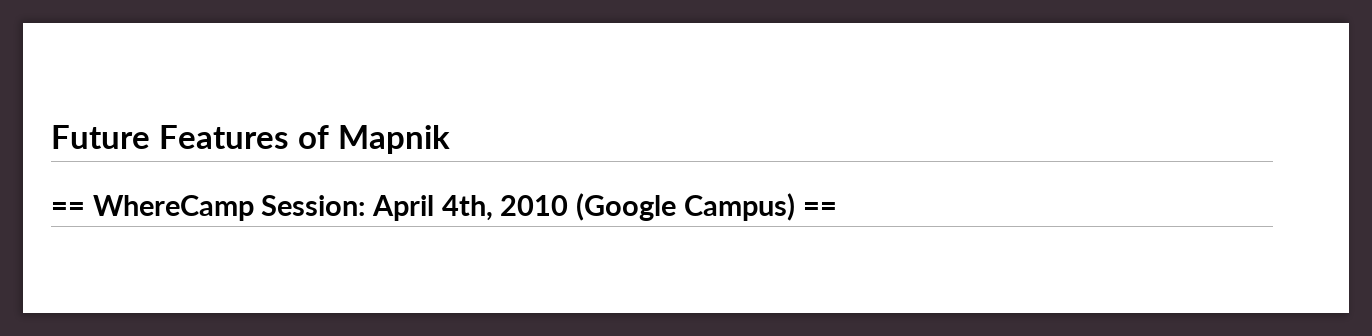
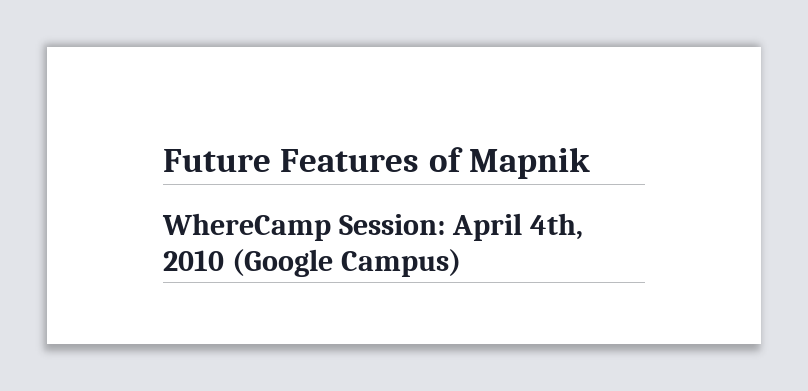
- == WhereCamp Session: April 4th, 2010 (Google Campus) ==
+ WhereCamp Session: April 4th, 2010 (Google Campus)

